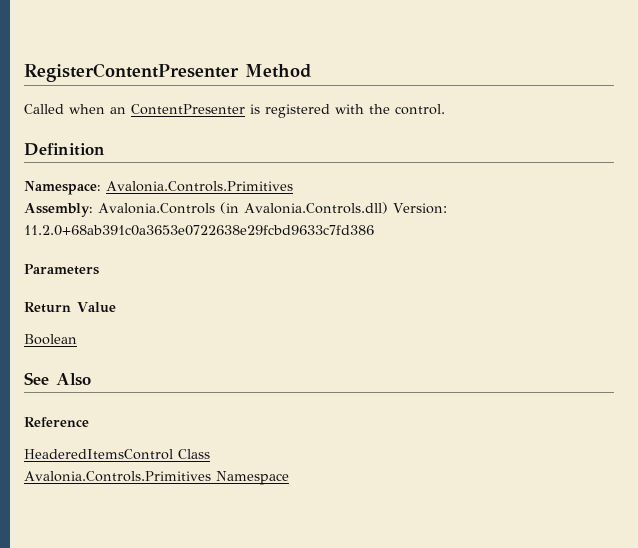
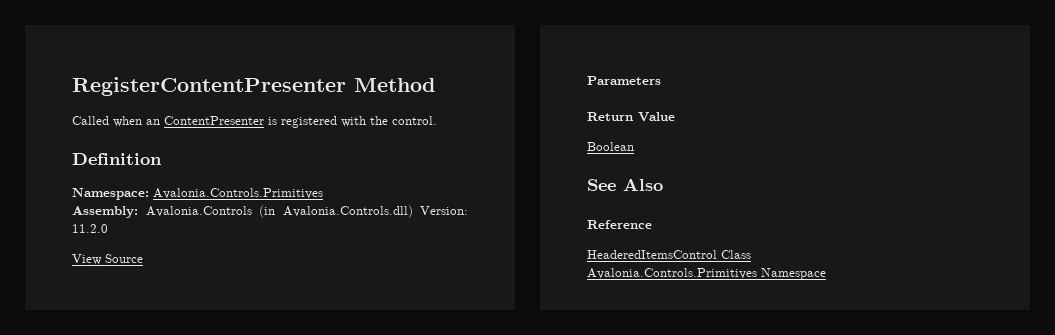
- Assembly: Avalonia.Controls (in Avalonia.Controls.dll) Version: 11.2.0+68ab391c0a3653e0722638e29fcbd9633c7fd386
+ Assembly: Avalonia.Controls (in Avalonia.Controls.dll) Version: 11.2.0
+ View Source

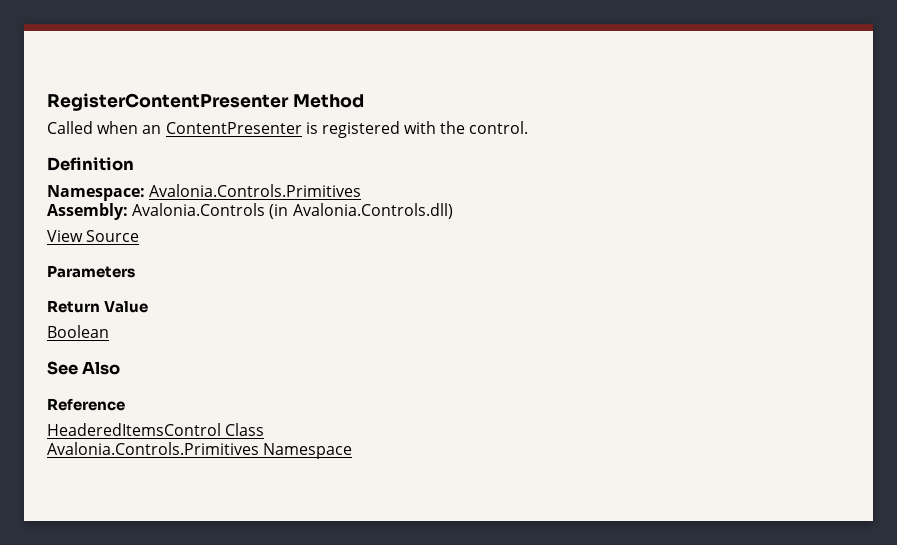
- Assembly: Avalonia.Controls (in Avalonia.Controls.dll) Version: 11.2.0
+ Assembly: Avalonia.Controls (in Avalonia.Controls.dll)

